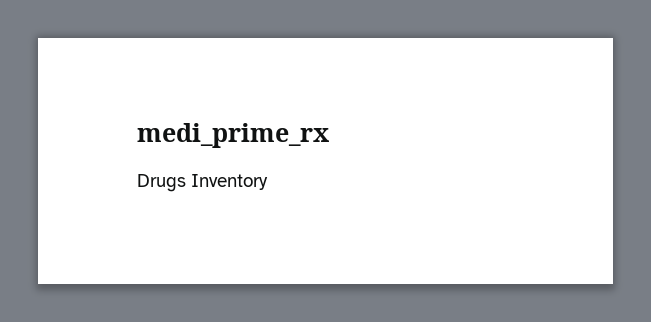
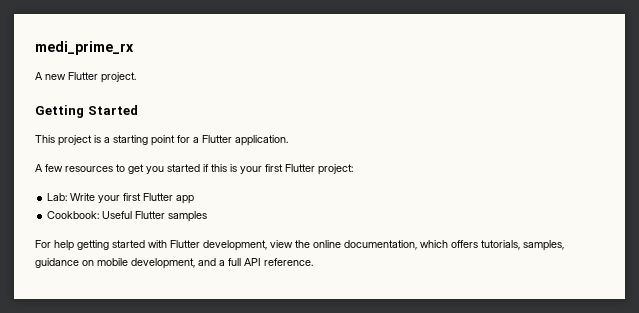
- Drugs Inventory
+ A new Flutter project.
+ Getting Started
+ This project is a starting point for a Flutter application.
+ A few resources to get you started if this is your first Flutter project:
+ Lab: Write your first Flutter app
+ Cookbook: Useful Flutter samples
+ For help getting started with Flutter development, view the online documentation, which offers tutorials, samples, guidance on mobile development, and a full API reference.

